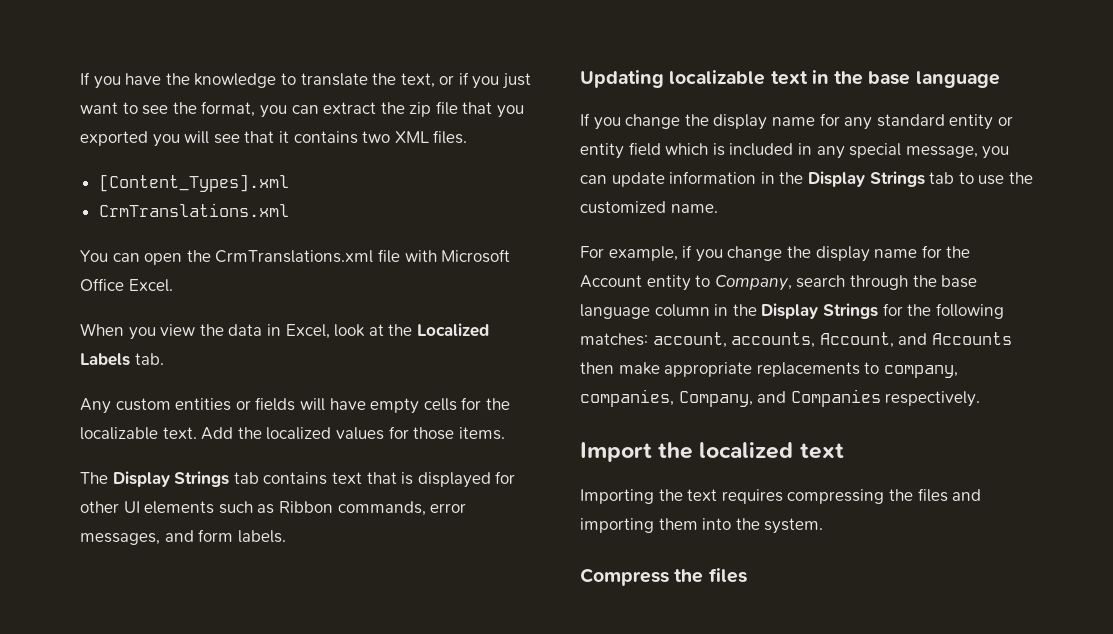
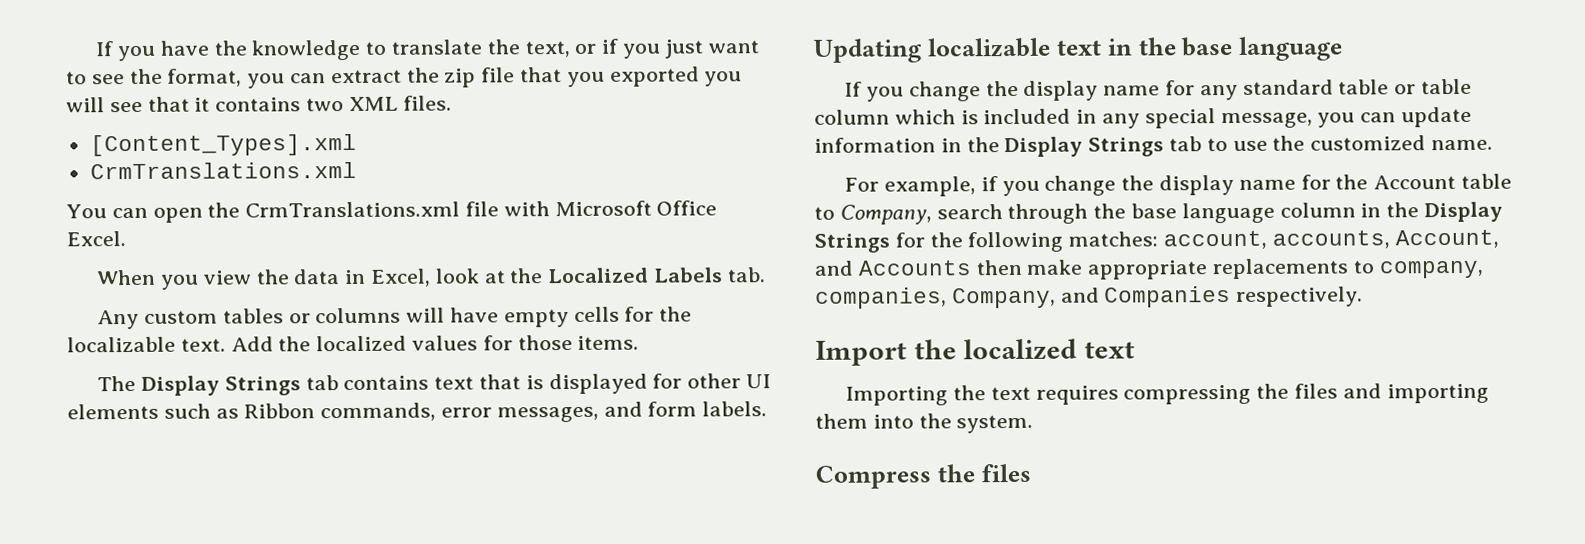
- Any custom entities or fields will have empty cells for the localizable text.
+ Any custom tables or columns will have empty cells for the localizable text.
- If you change the display name for any standard entity or entity field which is included in any special message, you can update information in the Display Strings tab to use the customized name.
+ If you change the display name for any standard table or table column which is included in any special message, you can update information in the Display Strings tab to use the customized name.
- For example, if you change the display name for the Account entity to Company, search through the base language column in the Display Strings for the following matches: account, accounts, Account, and Accounts then make appropriate replacements to company, companies, Company, and Companies respectively.
+ For example, if you change the display name for the Account table to Company, search through the base language column in the Display Strings for the following matches: account, accounts, Account, and Accounts then make appropriate replacements to company, companies, Company, and Companies respectively.

